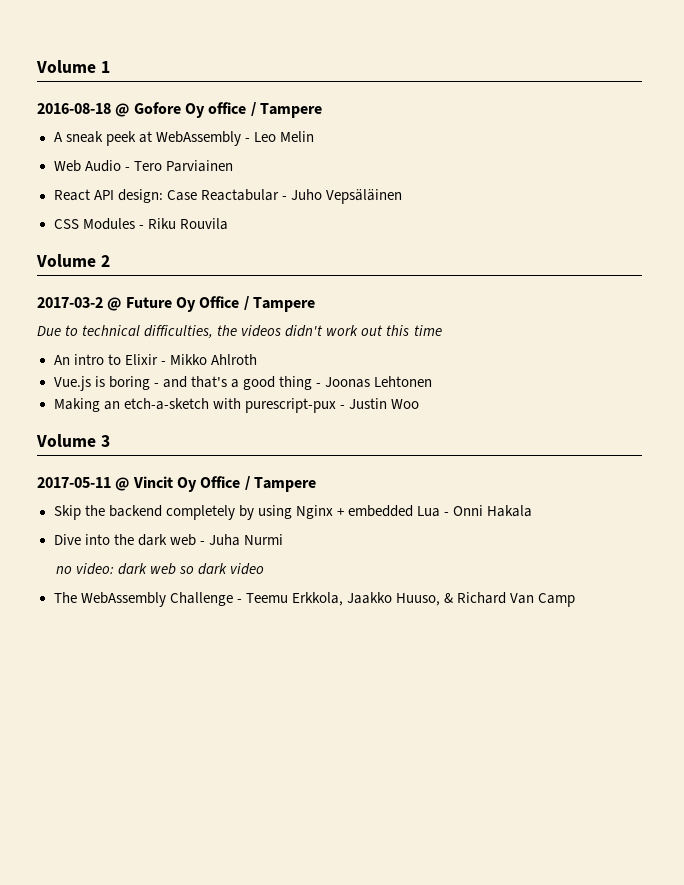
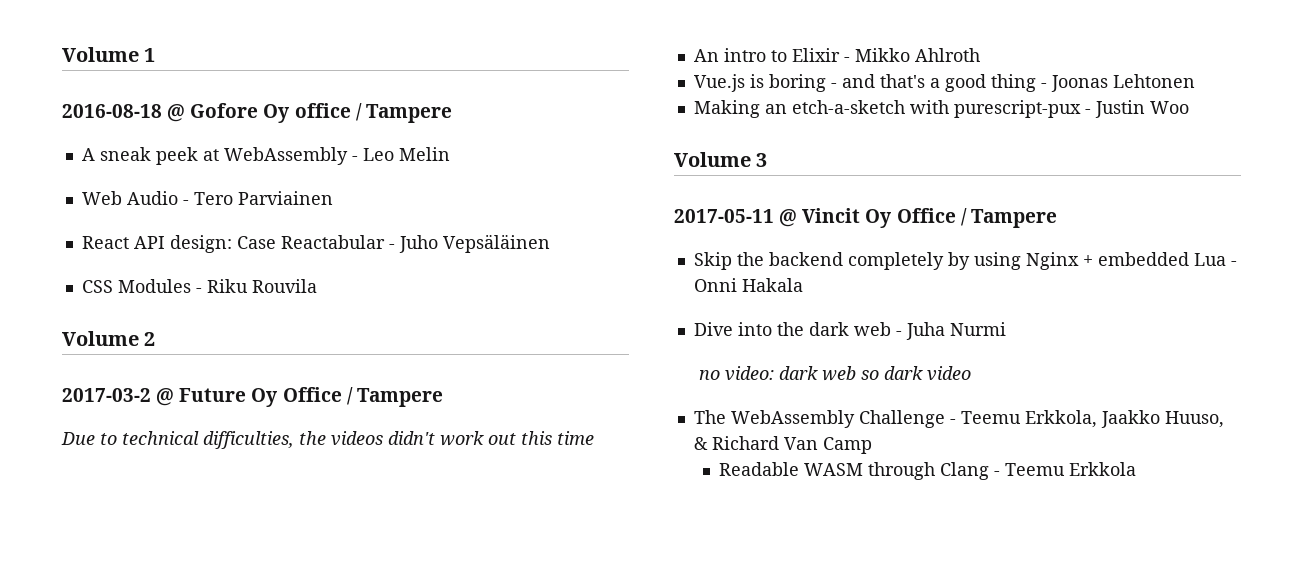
+ Readable WASM through Clang - Teemu Erkkola

